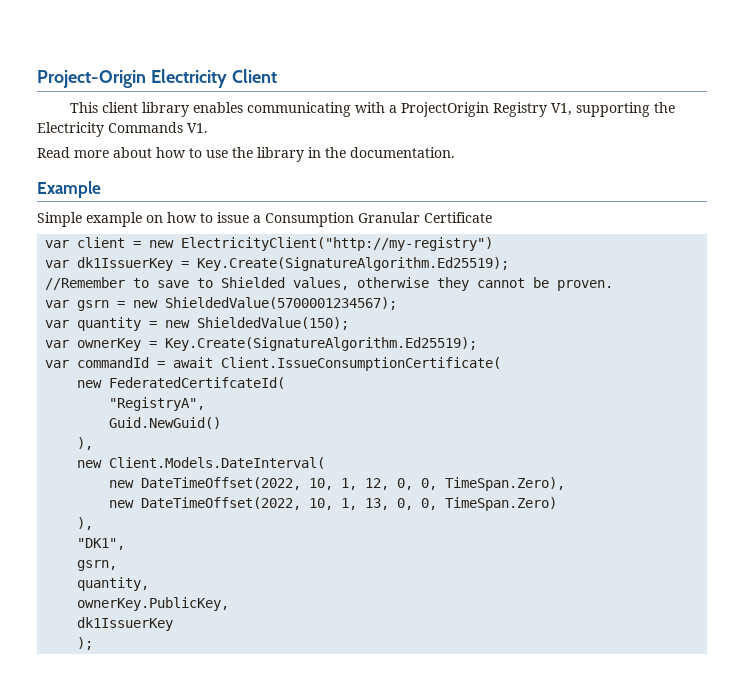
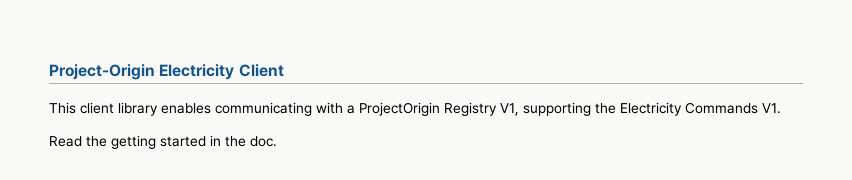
- Read more about how to use the library in the documentation.
- Example
- Simple example on how to issue a Consumption Granular Certificate
- var client = new ElectricityClient("http://my-registry")
- var dk1IssuerKey = Key.Create(SignatureAlgorithm.Ed25519);
- //Remember to save to Shielded values, otherwise they cannot be proven.
- var gsrn = new ShieldedValue(5700001234567);
- var quantity = new ShieldedValue(150);
- var ownerKey = Key.Create(SignatureAlgorithm.Ed25519);
- var commandId = await Client.IssueConsumptionCertificate(
- new FederatedCertifcateId(
- "RegistryA",
- Guid.NewGuid()
- ),
- new Client.Models.DateInterval(
- new DateTimeOffset(2022, 10, 1, 12, 0, 0, TimeSpan.Zero),
- new DateTimeOffset(2022, 10, 1, 13, 0, 0, TimeSpan.Zero)
- ),
- "DK1",
- gsrn,
- quantity,
- ownerKey.PublicKey,
- dk1IssuerKey
- );
+ Read the getting started in the doc.

